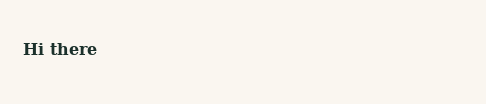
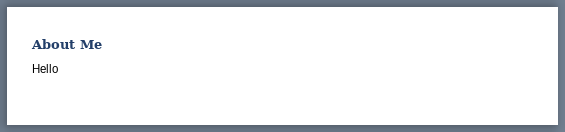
- Hi there
+ About Me
+ Hello

